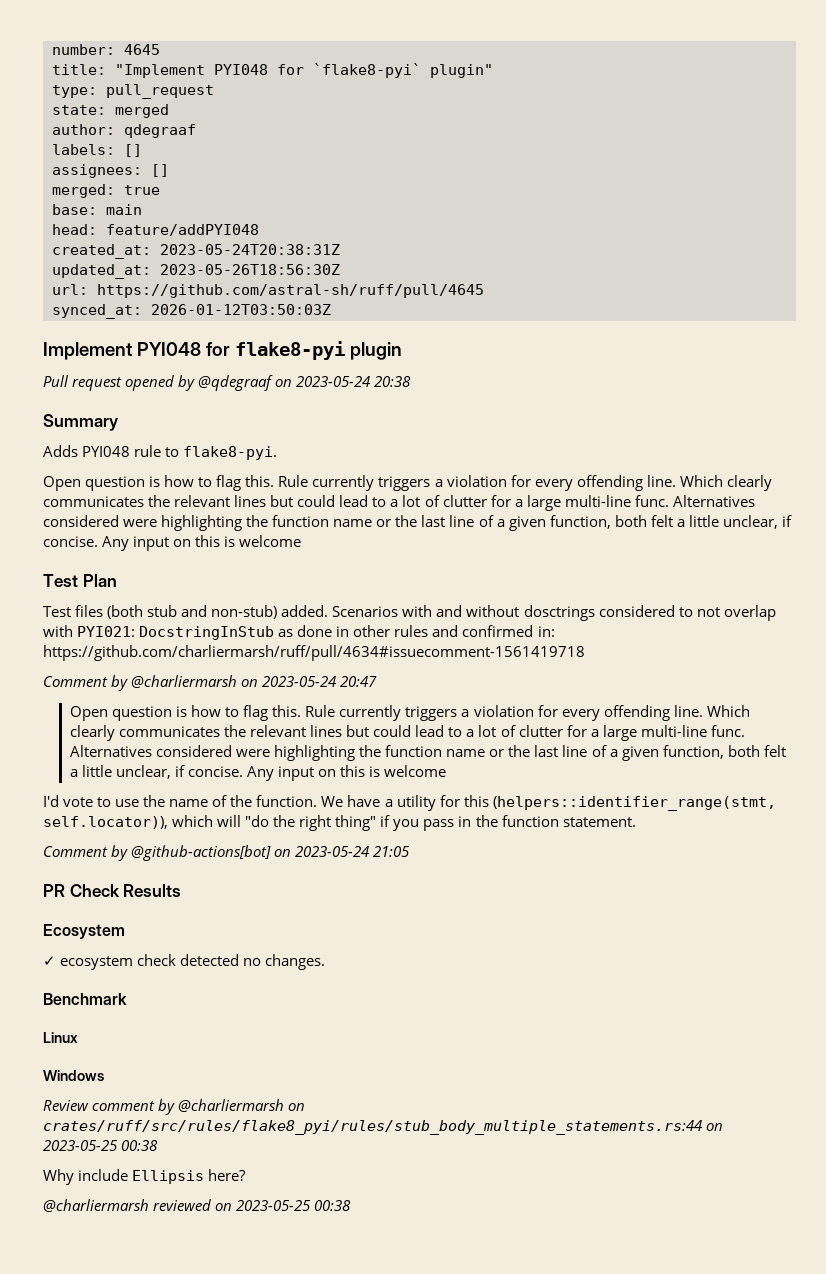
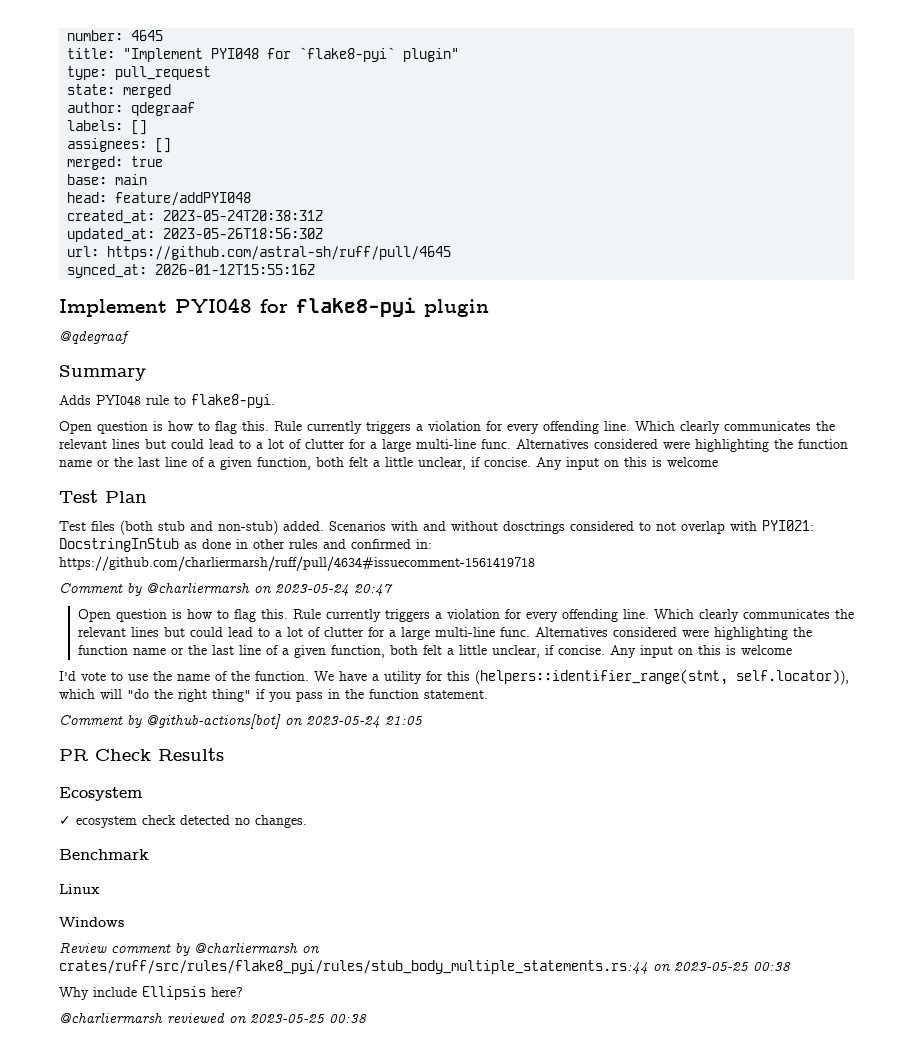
- synced_at: 2026-01-12T03:50:03Z
+ synced_at: 2026-01-12T15:55:16Z
- Pull request opened by @qdegraaf on 2023-05-24 20:38
+ @qdegraaf

